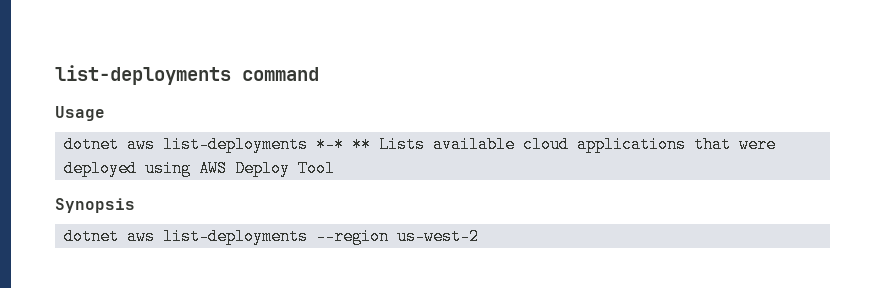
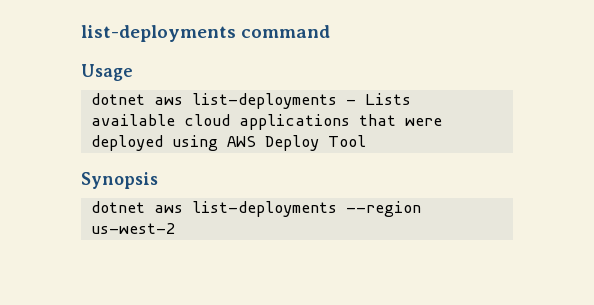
- dotnet aws list-deployments *-* ** Lists available cloud applications that were deployed using AWS Deploy Tool
+ dotnet aws list-deployments - Lists available cloud applications that were deployed using AWS Deploy Tool

